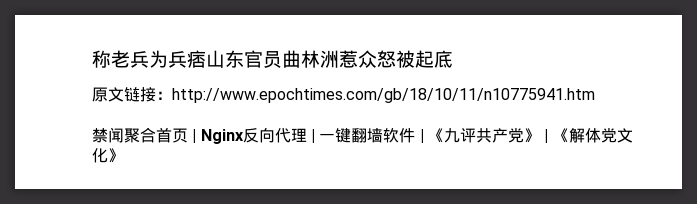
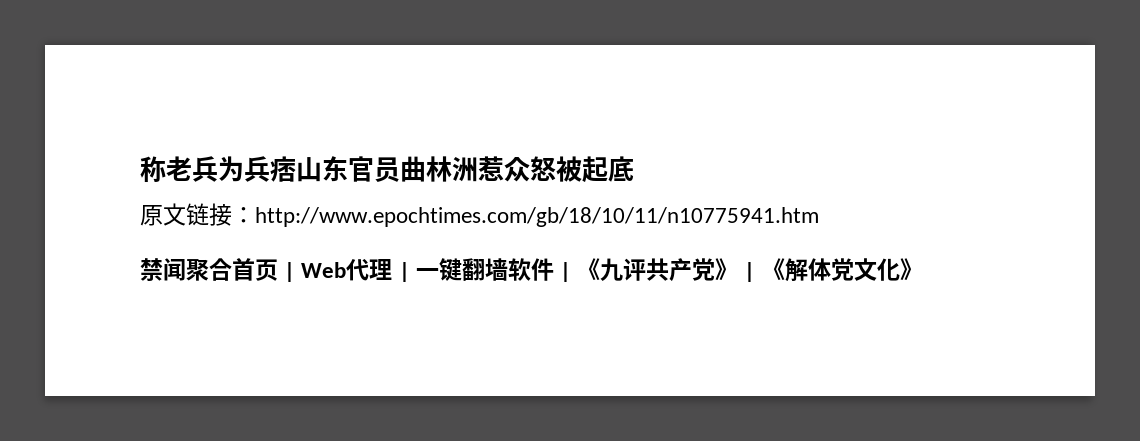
- 禁闻聚合首页 | Nginx反向代理 | 一键翻墙软件 | 《九评共产党》 | 《解体党文化》
+ 禁闻聚合首页 | Web代理 | 一键翻墙软件 | 《九评共产党》 | 《解体党文化》

